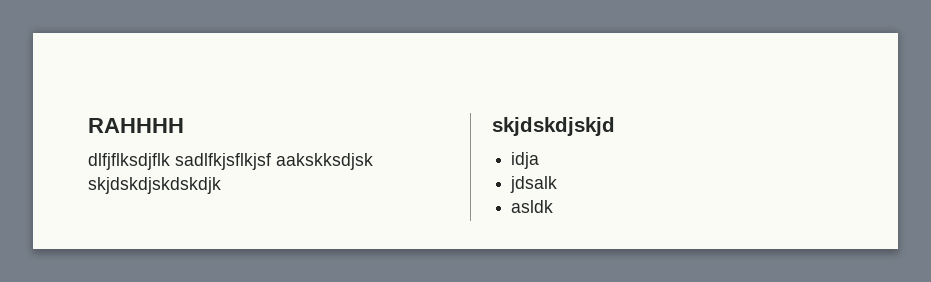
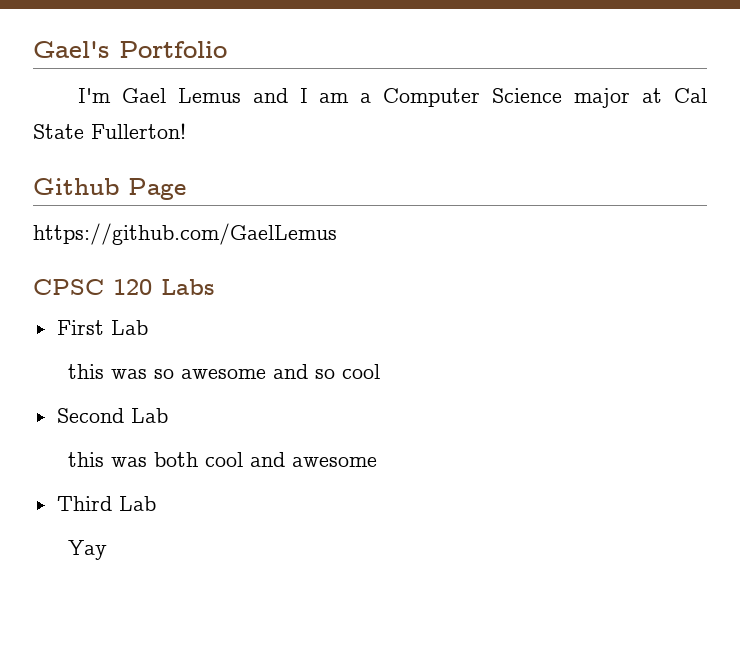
- RAHHHH
- dlfjflksdjflk sadlfkjsflkjsf aakskksdjsk skjdskdjskdskdjk
- skjdskdjskjd
- idja
- jdsalk
- asldk
+ Gael's Portfolio
+ I'm Gael Lemus and I am a Computer Science major at Cal State Fullerton!
+ Github Page
+ https://github.com/GaelLemus
+ CPSC 120 Labs
+ First Lab
+ this was so awesome and so cool
+ Second Lab
+ this was both cool and awesome
+ Third Lab
+ Yay

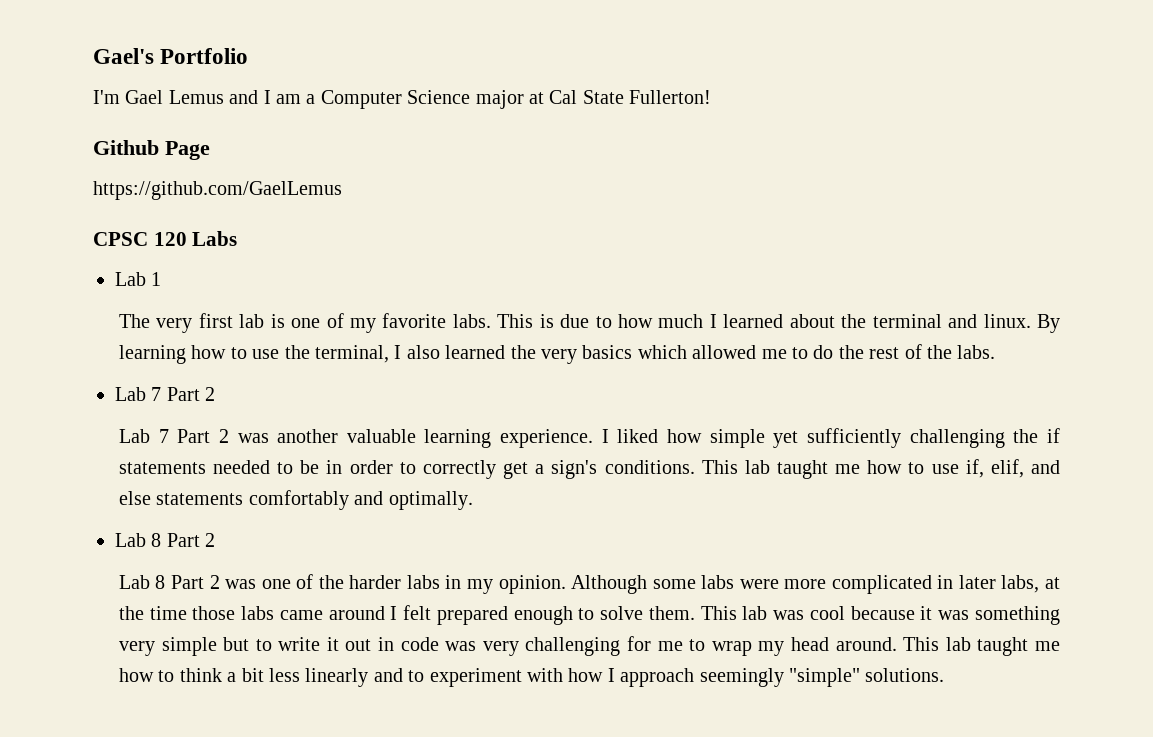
- First Lab
- this was so awesome and so cool
- Second Lab
- this was both cool and awesome
- Third Lab
- Yay
+ Lab 1
+ The very first lab is one of my favorite labs. This is due to how much I learned about the terminal and linux. By learning how to use the terminal, I also learned the very basics which allowed me to do the rest of the labs.
+ Lab 7 Part 2
+ Lab 7 Part 2 was another valuable learning experience. I liked how simple yet sufficiently challenging the if statements needed to be in order to correctly get a sign's conditions. This lab taught me how to use if, elif, and else statements comfortably and optimally.
+ Lab 8 Part 2
+ Lab 8 Part 2 was one of the harder labs in my opinion. Although some labs were more complicated in later labs, at the time those labs came around I felt prepared enough to solve them. This lab was cool because it was something very simple but to write it out in code was very challenging for me to wrap my head around. This lab taught me how to think a bit less linearly and to experiment with how I approach seemingly "simple" solutions.

